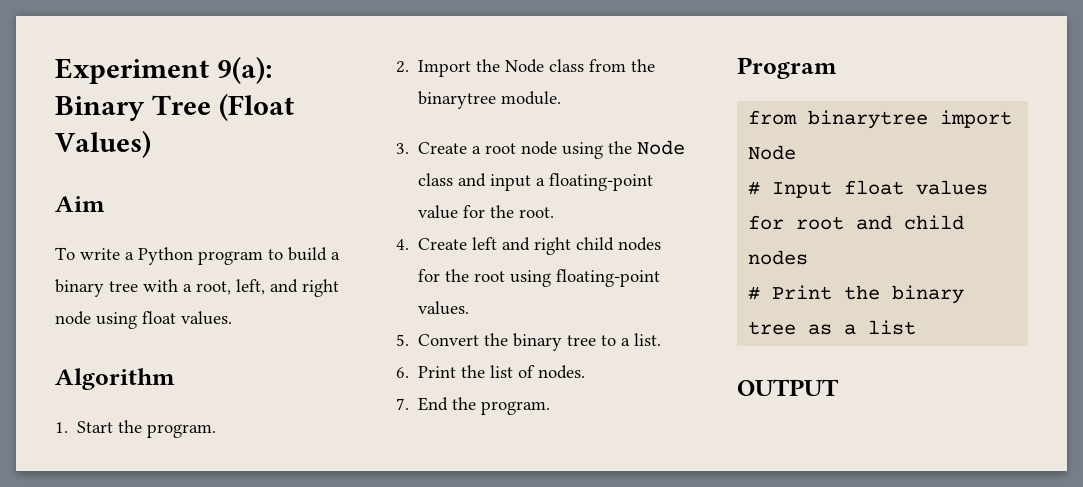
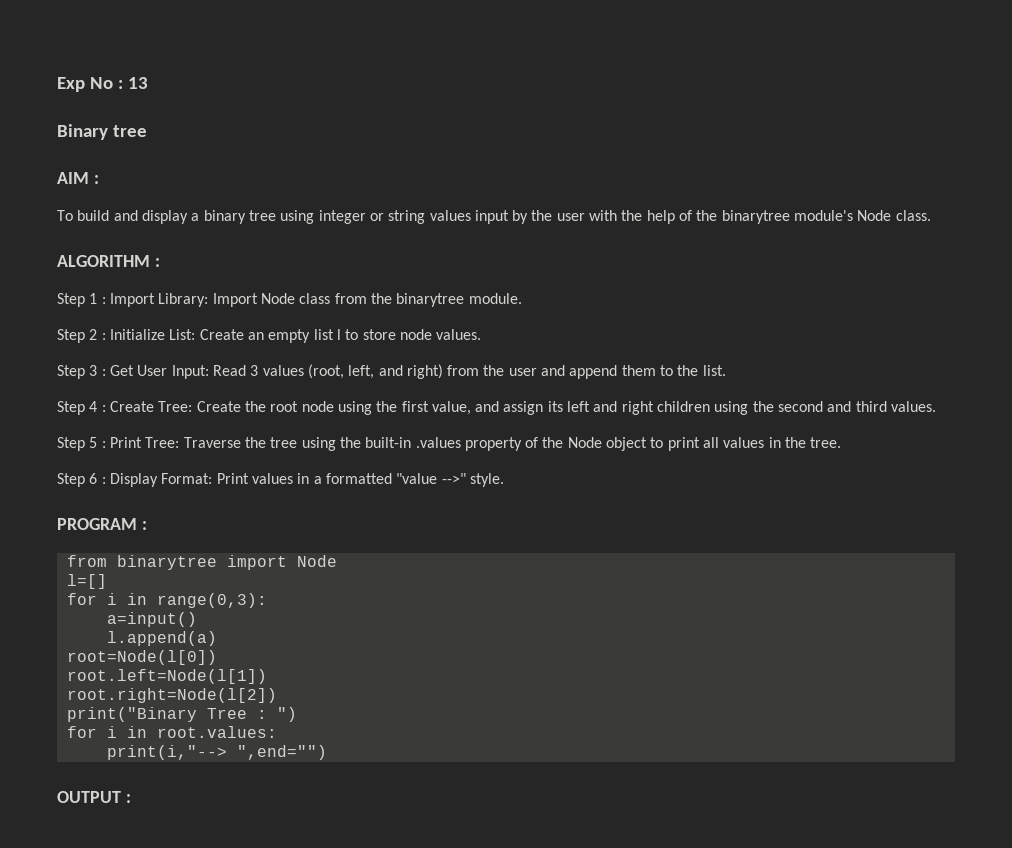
- Experiment 9(a): Binary Tree (Float Values)
- Aim
- To write a Python program to build a binary tree with a root, left, and right node using float values.
- Algorithm
- 1. Start the program.
- 2. Import the Node class from the binarytree module.
+ Exp No : 13
+ Binary tree
+ AIM :
+ To build and display a binary tree using integer or string values input by the user with the help of the binarytree module's Node class.
+ ALGORITHM :
+ Step 1 : Import Library: Import Node class from the binarytree module.
- 3. Create a root node using the Node class and input a floating-point value for the root.
- 4. Create left and right child nodes for the root using floating-point values.
- 5. Convert the binary tree to a list.
- 6. Print the list of nodes.
- 7. End the program.
- Program
+ Step 2 : Initialize List: Create an empty list l to store node values.
+ Step 3 : Get User Input: Read 3 values (root, left, and right) from the user and append them to the list.
+ Step 4 : Create Tree: Create the root node using the first value, and assign its left and right children using the second and third values.
+ Step 5 : Print Tree: Traverse the tree using the built-in .values property of the Node object to print all values in the tree.
+ Step 6 : Display Format: Print values in a formatted "value -->" style.
+ PROGRAM :
  from binarytree import Node
- # Input float values for root and child nodes
- # Print the binary tree as a list
+ l=[]
+ for i in range(0,3):
+ a=input()
+ l.append(a)
+ root=Node(l[0])
+ root.left=Node(l[1])
+ root.right=Node(l[2])
+ print("Binary Tree : ")
+ for i in root.values:
+ print(i,"--> ",end="")
- OUTPUT
+ OUTPUT :

